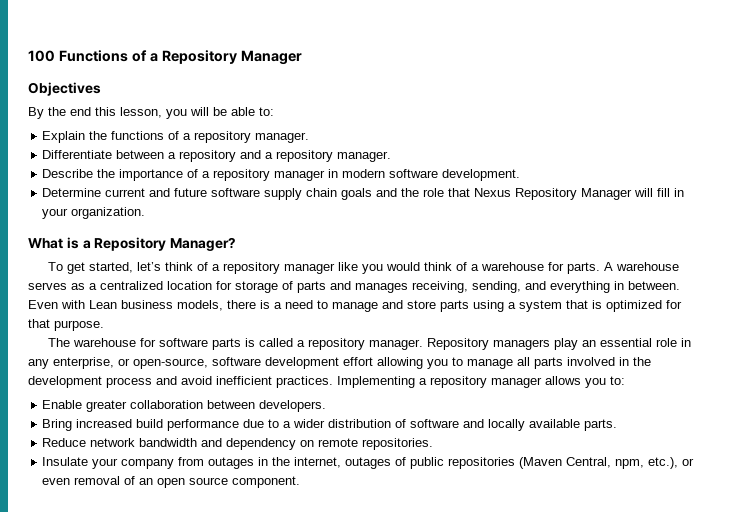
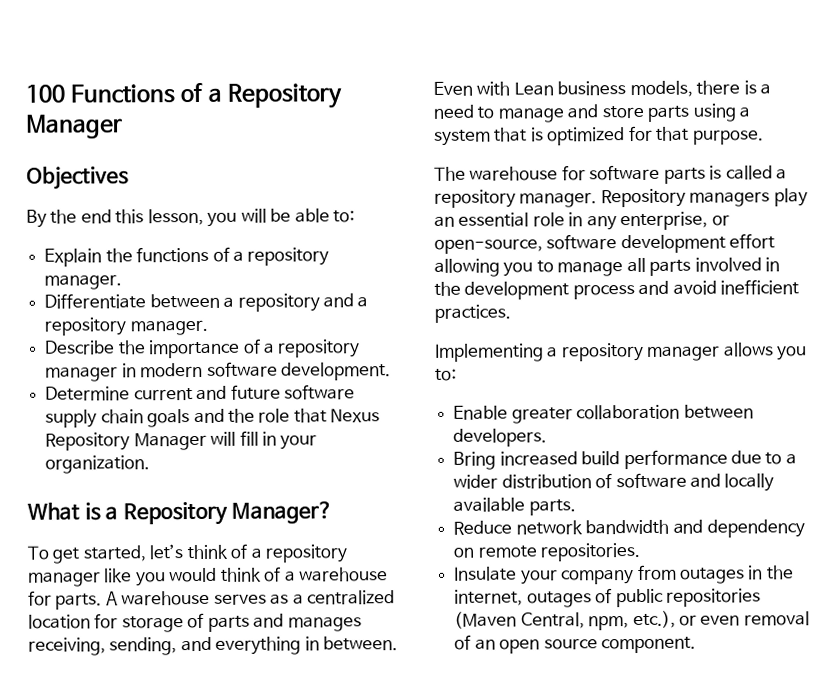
- Repository managers play an essential role in any enterprise, or open-source, software development effort allowing you to manage all parts involved in the development process and avoid inefficient practices. Implementing a repository manager allows you to:
+ Repository managers play an essential role in any enterprise, or open-source, software development effort allowing you to manage all parts involved in the development process and avoid inefficient practices.
+ Implementing a repository manager allows you to:

